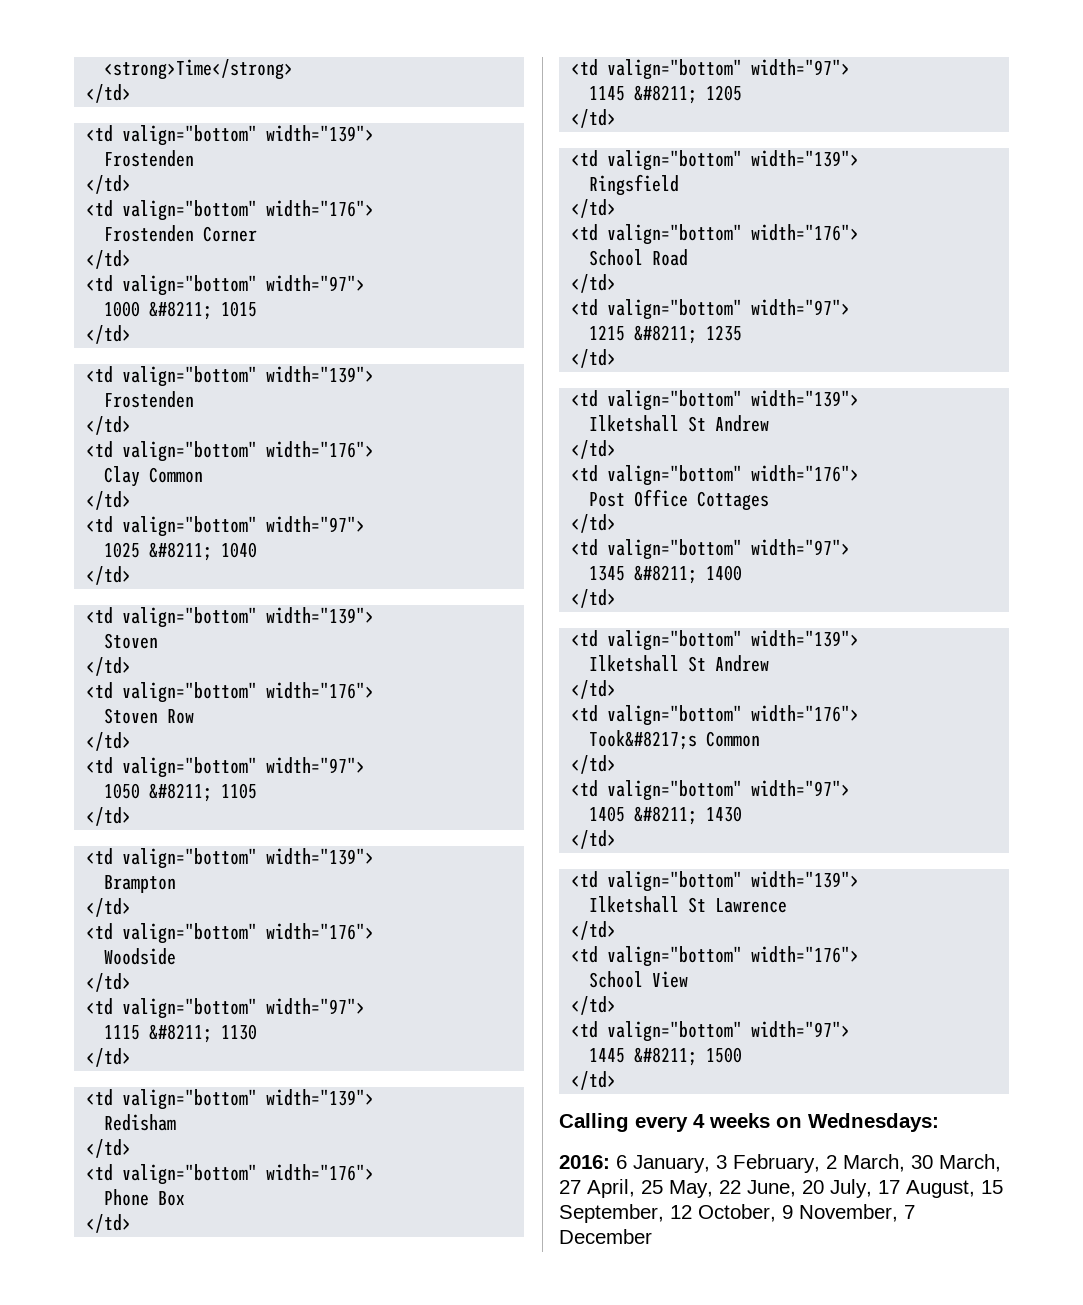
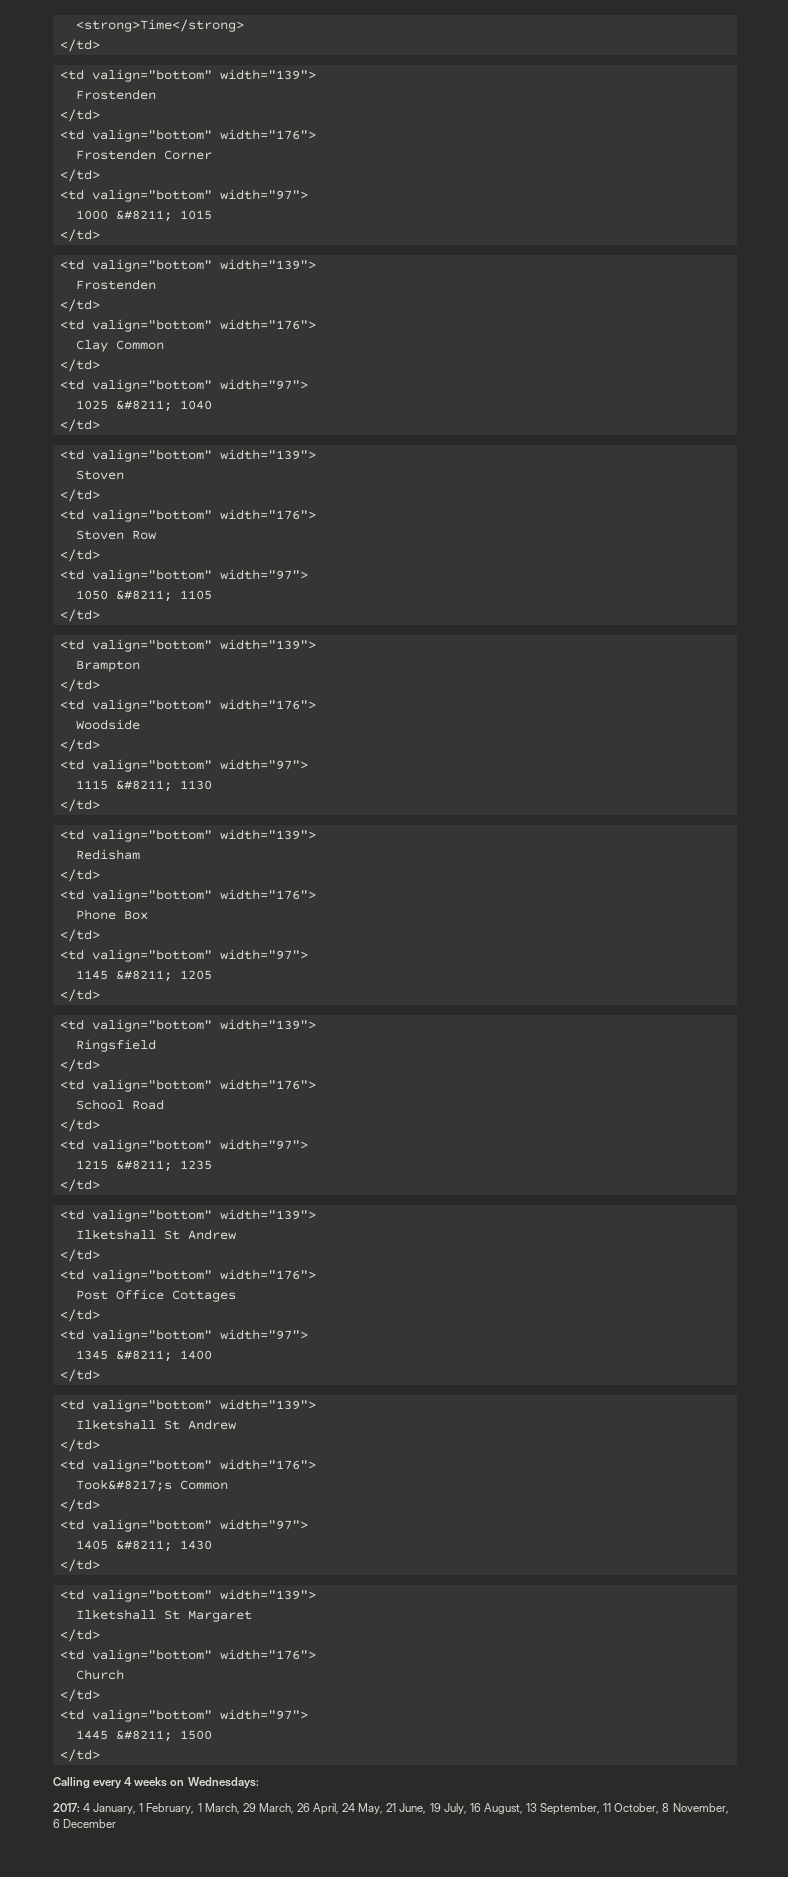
- Ilketshall St Lawrence
+ Ilketshall St Margaret
  </td>
  <td valign="bottom" width="176">
- School View
+ Church
- 2016: 6 January, 3 February, 2 March, 30 March, 27 April, 25 May, 22 June, 20 July, 17 August, 15 September, 12 October, 9 November, 7 December
+ 2017: 4 January, 1 February, 1 March, 29 March, 26 April, 24 May, 21 June, 19 July, 16 August, 13 September, 11 October, 8 November, 6 December

